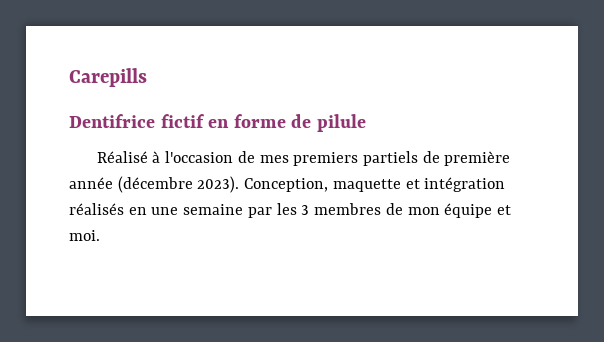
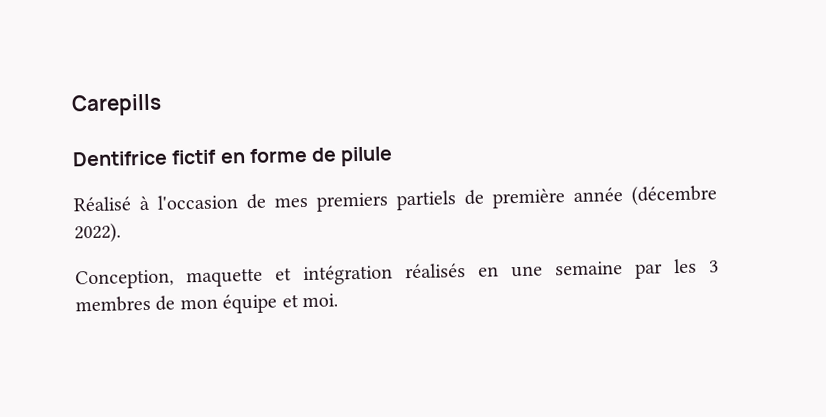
- Réalisé à l'occasion de mes premiers partiels de première année (décembre 2023). Conception, maquette et intégration réalisés en une semaine par les 3 membres de mon équipe et moi.
+ Réalisé à l'occasion de mes premiers partiels de première année (décembre 2022).
+ Conception, maquette et intégration réalisés en une semaine par les 3 membres de mon équipe et moi.

